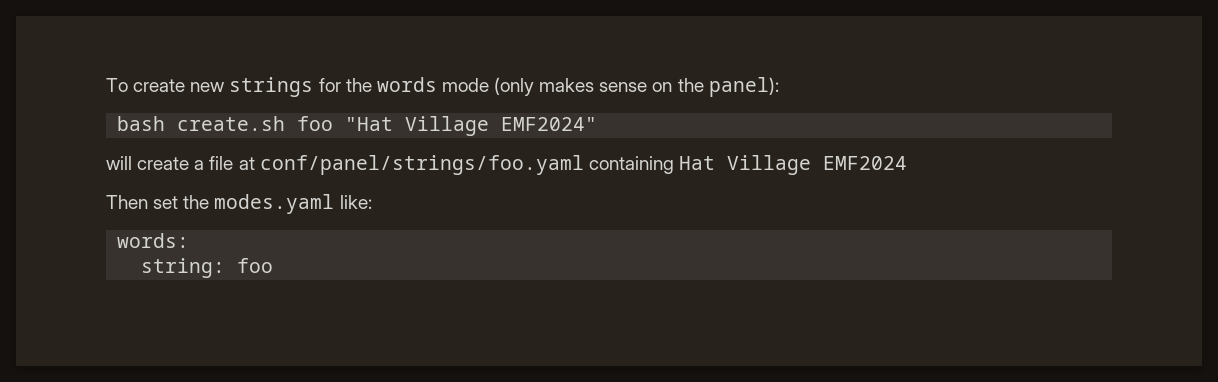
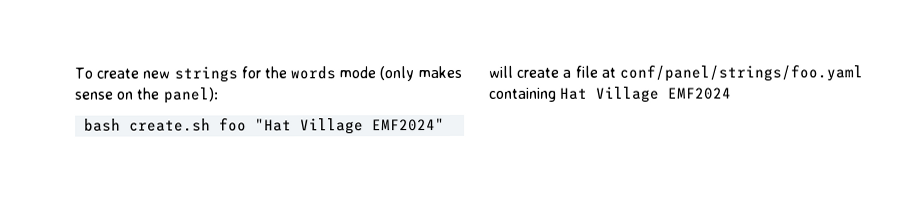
- Then set the modes.yaml like:
- words:
- string: foo

